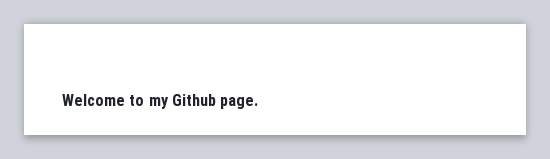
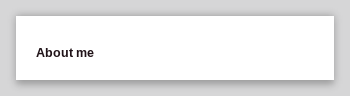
- Welcome to my Github page.
+ About me

